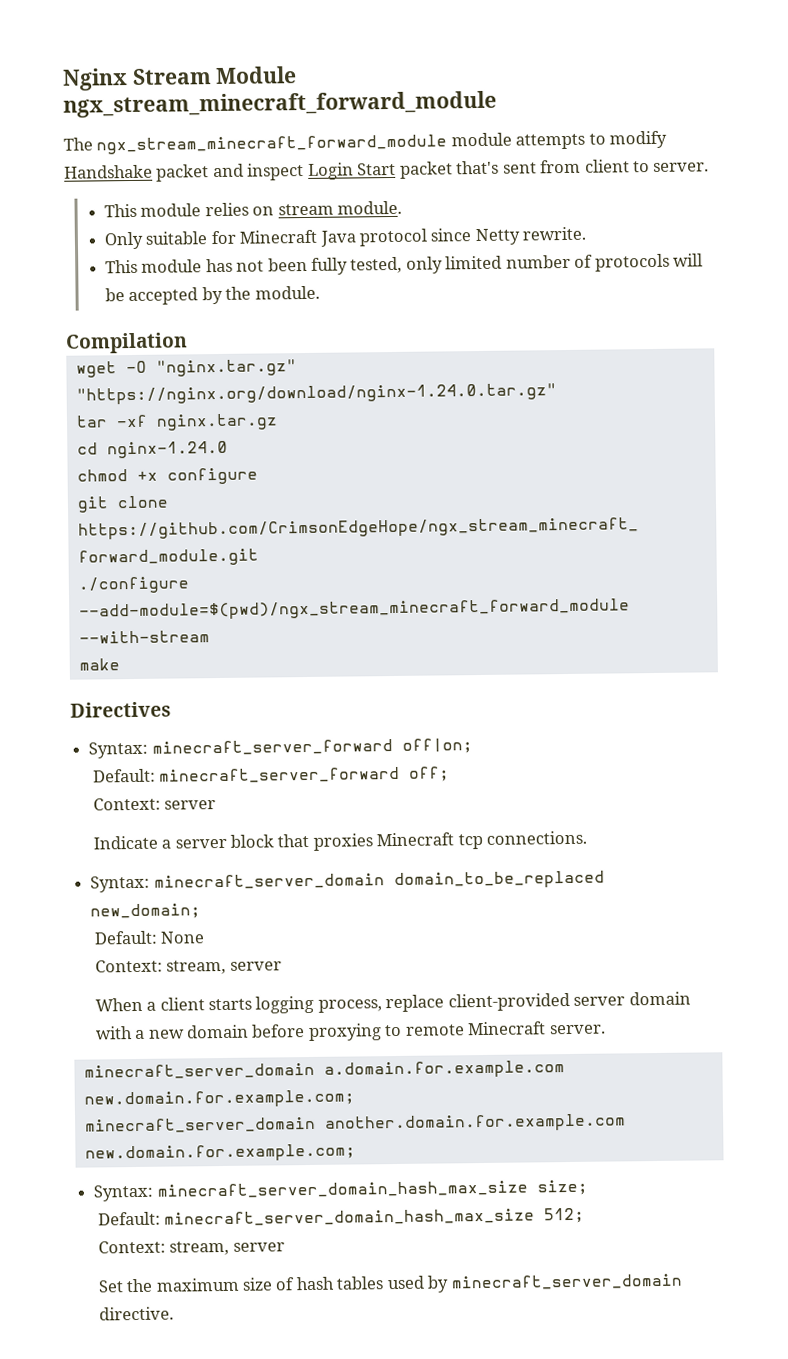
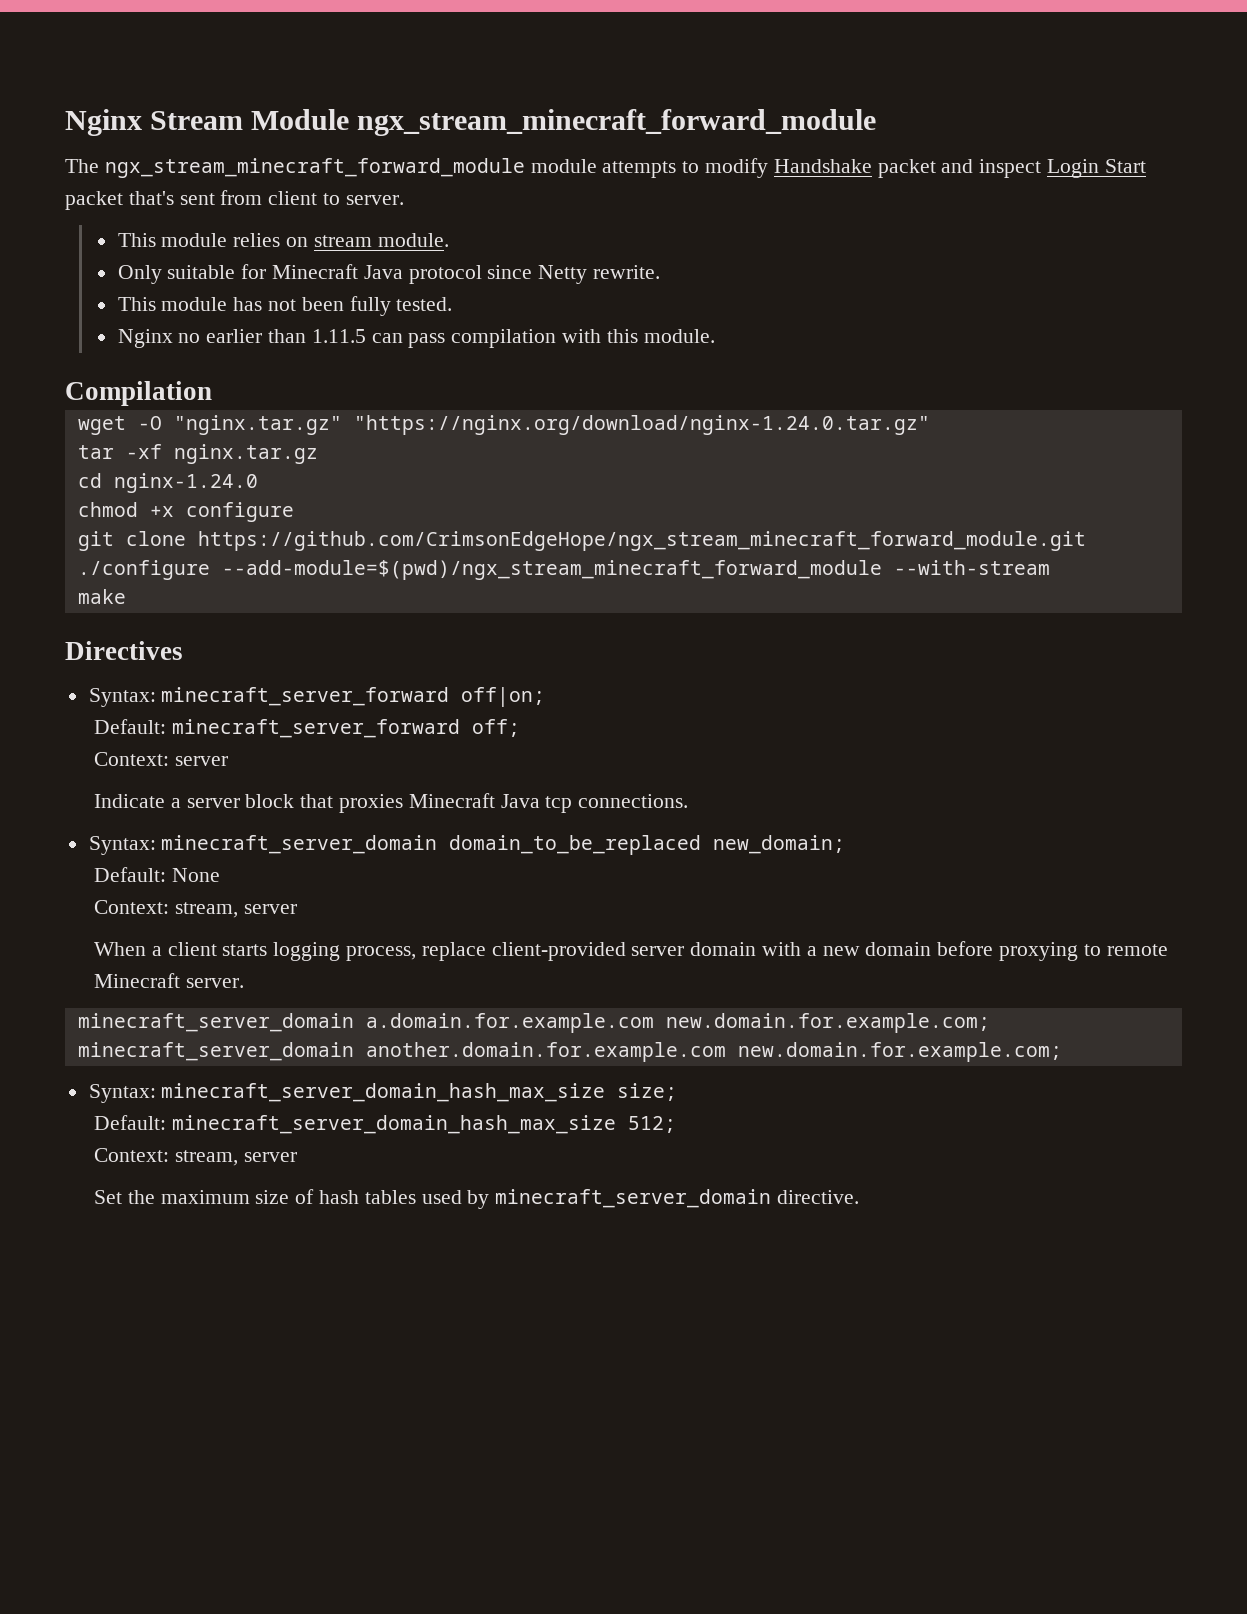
- This module has not been fully tested, only limited number of protocols will be accepted by the module.
+ This module has not been fully tested.
+ Nginx no earlier than 1.11.5 can pass compilation with this module.
- Indicate a server block that proxies Minecraft tcp connections.
+ Indicate a server block that proxies Minecraft Java tcp connections.

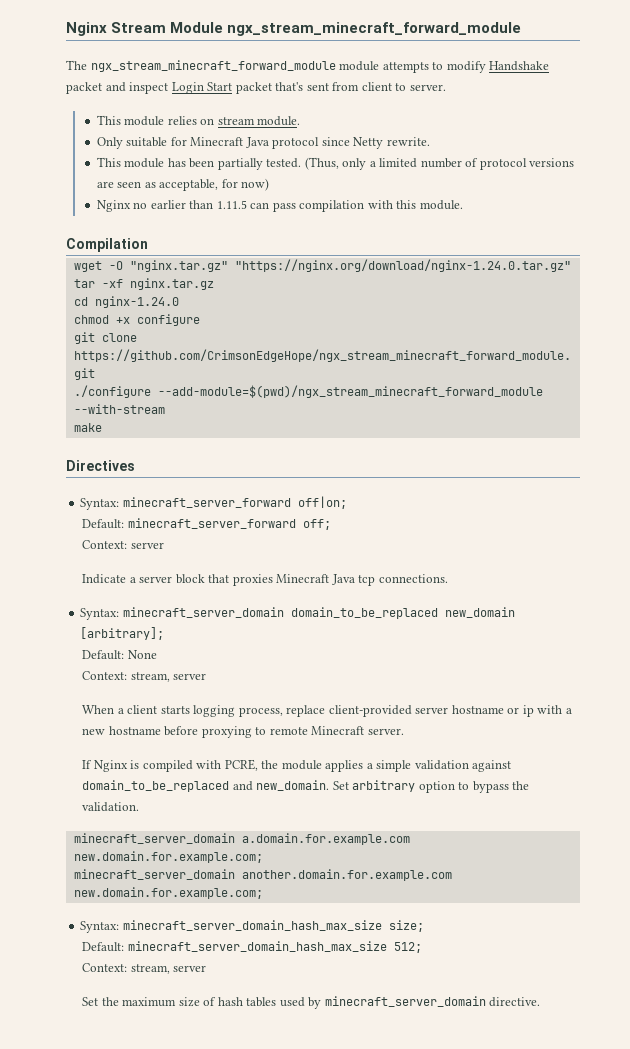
- This module has not been fully tested.
+ This module has been partially tested. (Thus, only a limited number of protocol versions are seen as acceptable, for now)
- Syntax: minecraft_server_domain domain_to_be_replaced new_domain;
+ Syntax: minecraft_server_domain domain_to_be_replaced new_domain [arbitrary];
- When a client starts logging process, replace client-provided server domain with a new domain before proxying to remote Minecraft server.
+ When a client starts logging process, replace client-provided server hostname or ip with a new hostname before proxying to remote Minecraft server.
+ If Nginx is compiled with PCRE, the module applies a simple validation against domain_to_be_replaced and new_domain. Set arbitrary option to bypass the validation.

